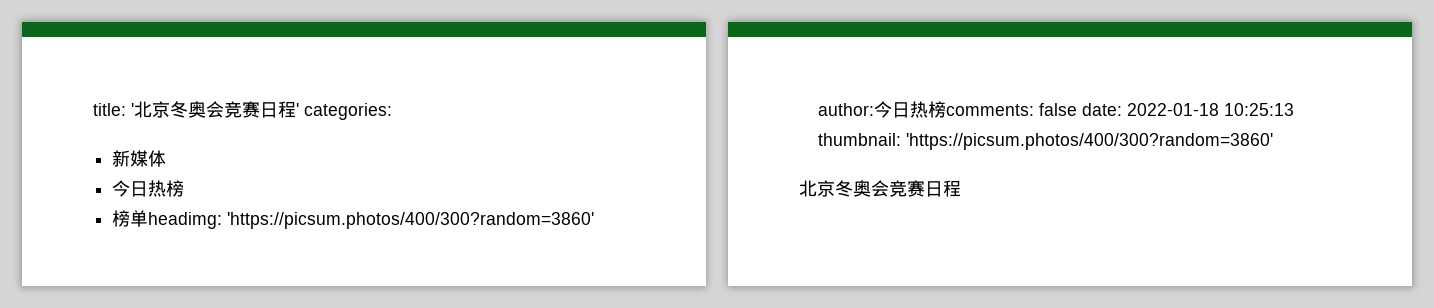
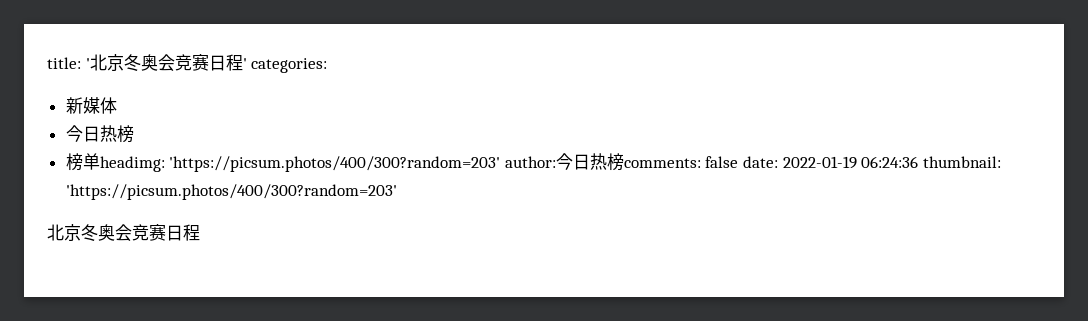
- 榜单headimg: 'https://picsum.photos/400/300?random=3860' author:今日热榜comments: false date: 2022-01-18 10:25:13 thumbnail: 'https://picsum.photos/400/300?random=3860'
+ 榜单headimg: 'https://picsum.photos/400/300?random=203' author:今日热榜comments: false date: 2022-01-19 06:24:36 thumbnail: 'https://picsum.photos/400/300?random=203'

